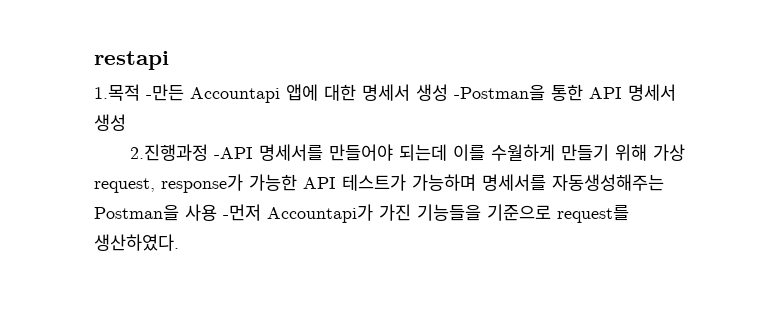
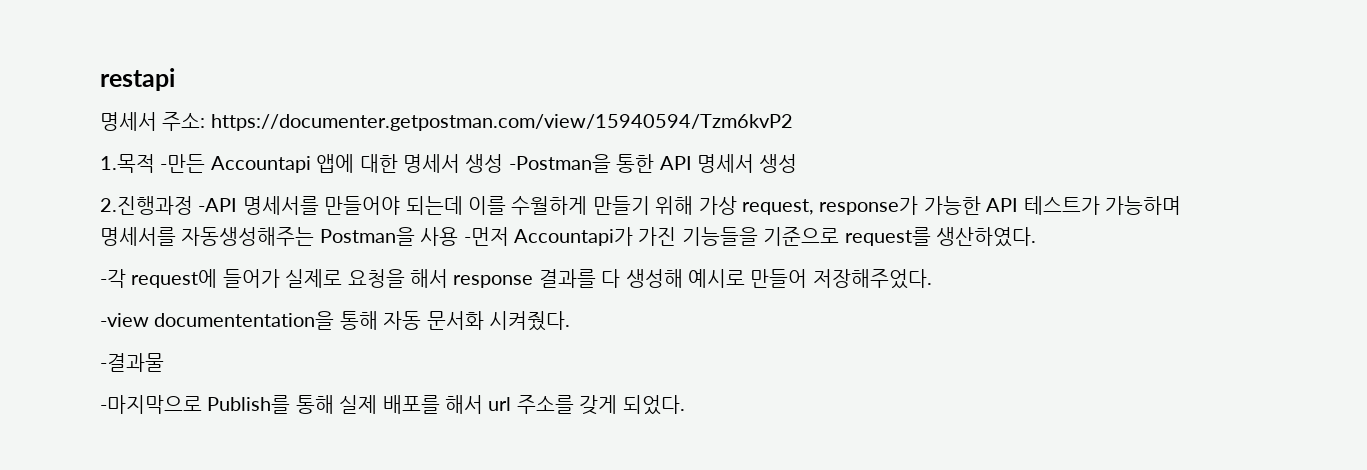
+ 명세서 주소: https://documenter.getpostman.com/view/15940594/Tzm6kvP2
+ -각 request에 들어가 실제로 요청을 해서 response 결과를 다 생성해 예시로 만들어 저장해주었다.
+ -view documententation을 통해 자동 문서화 시켜줬다.
+ -결과물
+ -마지막으로 Publish를 통해 실제 배포를 해서 url 주소를 갖게 되었다.

